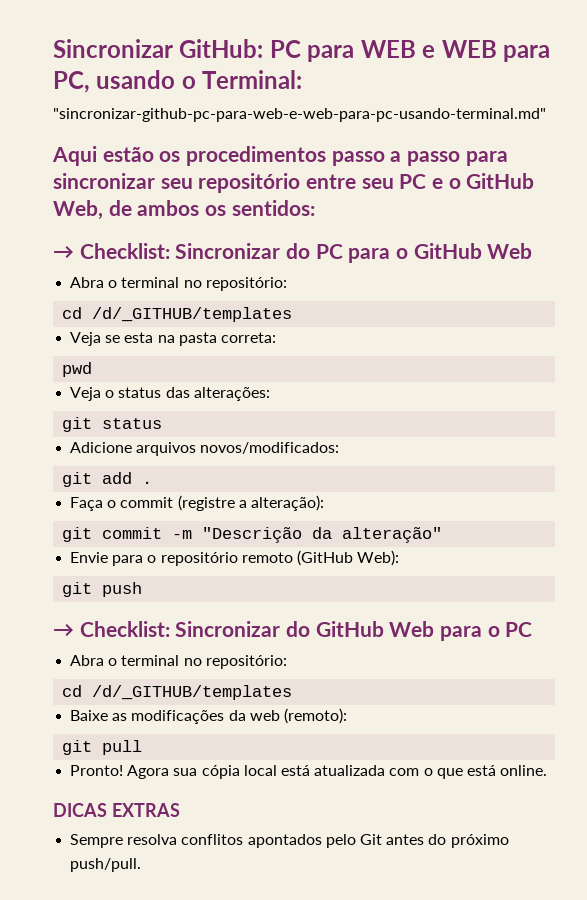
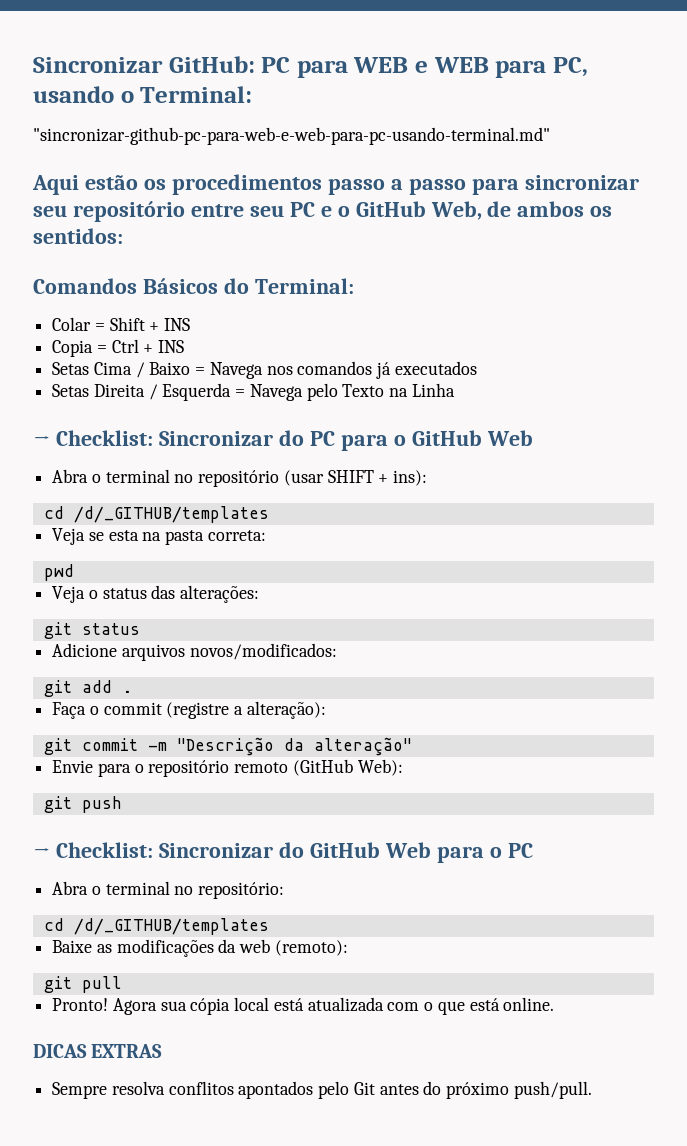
+ Comandos Básicos do Terminal:
+ Colar = Shift + INS
+ Copia = Ctrl + INS
+ Setas Cima / Baixo = Navega nos comandos já executados
+ Setas Direita / Esquerda = Navega pelo Texto na Linha
  → Checklist: Sincronizar do PC para o GitHub Web
- Abra o terminal no repositório:
+ Abra o terminal no repositório (usar SHIFT + ins):

